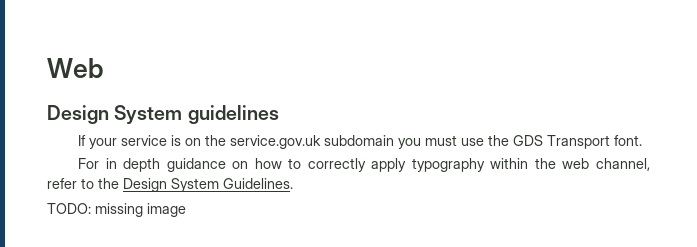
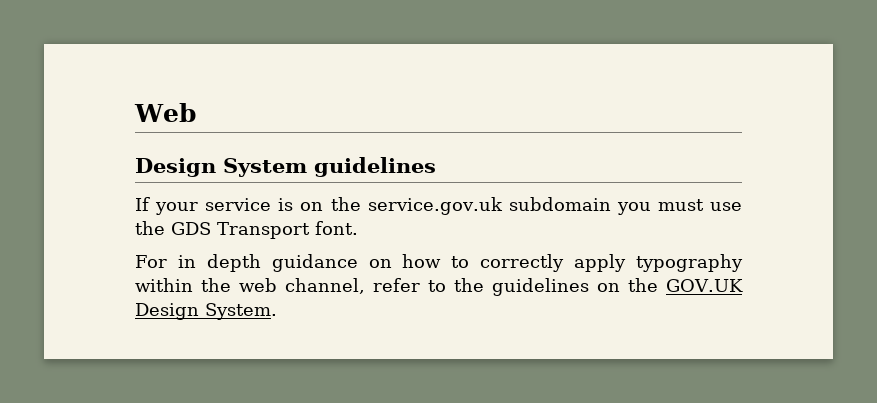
- For in depth guidance on how to correctly apply typography within the web channel, refer to the Design System Guidelines.
- TODO: missing image
+ For in depth guidance on how to correctly apply typography within the web channel, refer to the guidelines on the GOV.UK Design System.

